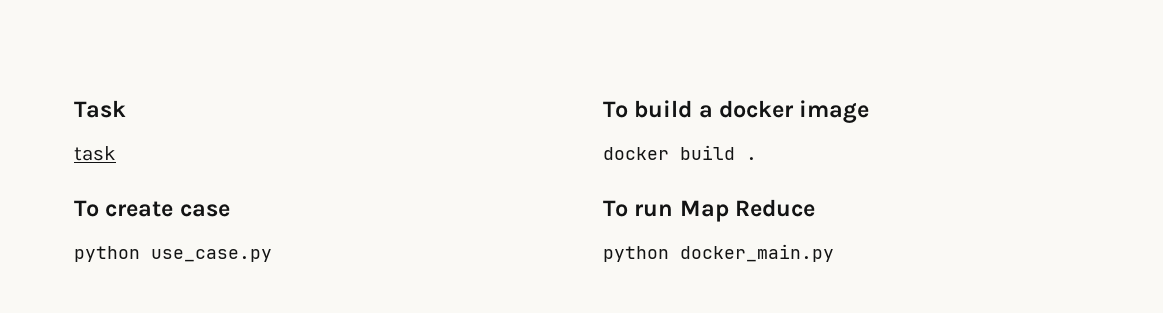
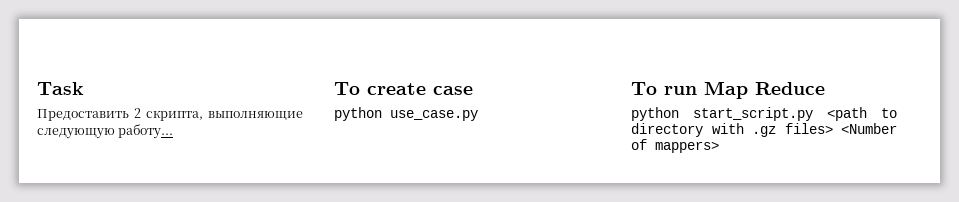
- task
+ Предоставить 2 скрипта, выполняющие следующую работу...
- To build a docker image
- docker build .
- python docker_main.py
+ python start_script.py <path to directory with .gz files> <Number of mappers>

